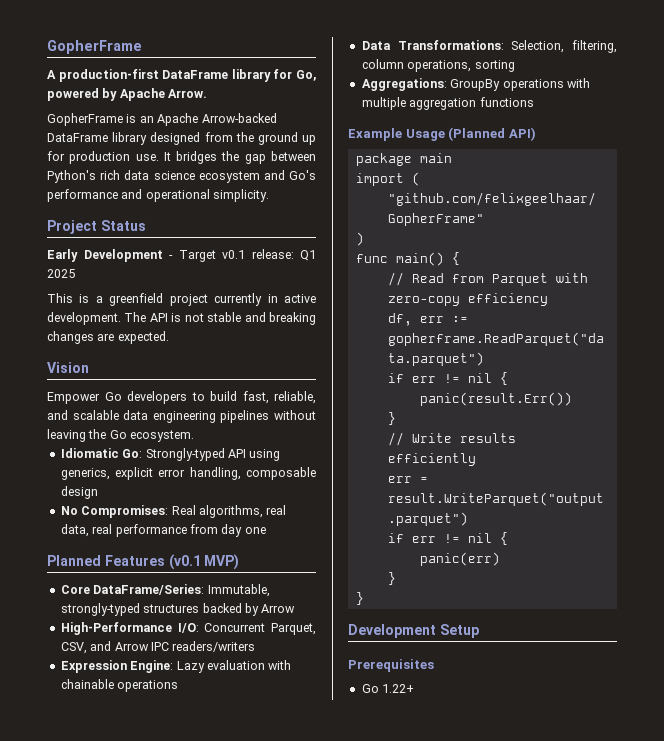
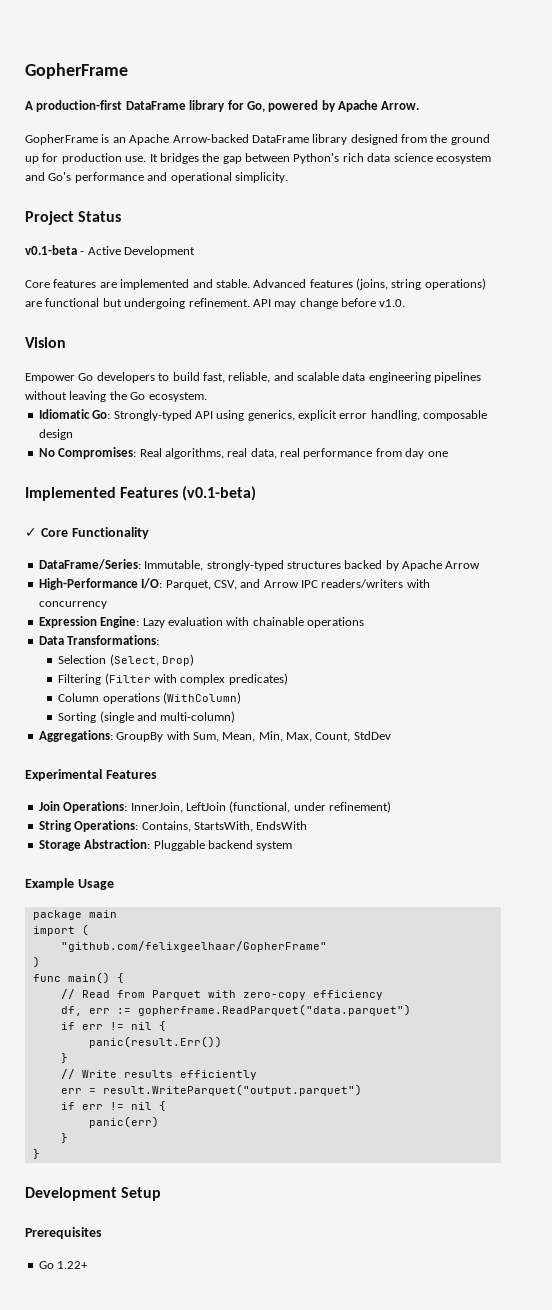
- Early Development - Target v0.1 release: Q1 2025
- This is a greenfield project currently in active development. The API is not stable and breaking changes are expected.
+ v0.1-beta - Active Development
+ Core features are implemented and stable. Advanced features (joins, string operations) are functional but undergoing refinement. API may change before v1.0.
- Planned Features (v0.1 MVP)
- Core DataFrame/Series: Immutable, strongly-typed structures backed by Arrow
+ Implemented Features (v0.1-beta)
+ ✓ Core Functionality
+ DataFrame/Series: Immutable, strongly-typed structures backed by Apache Arrow
- High-Performance I/O: Concurrent Parquet, CSV, and Arrow IPC readers/writers
+ High-Performance I/O: Parquet, CSV, and Arrow IPC readers/writers with concurrency
- Data Transformations: Selection, filtering, column operations, sorting
- Aggregations: GroupBy operations with multiple aggregation functions
+ Data Transformations:
+ Selection (Select, Drop)
+ Filtering (Filter with complex predicates)
+ Column operations (WithColumn)
+ Sorting (single and multi-column)
+ Aggregations: GroupBy with Sum, Mean, Min, Max, Count, StdDev
+ Experimental Features
+ Join Operations: InnerJoin, LeftJoin (functional, under refinement)
+ String Operations: Contains, StartsWith, EndsWith
+ Storage Abstraction: Pluggable backend system
- Example Usage (Planned API)
+ Example Usage

